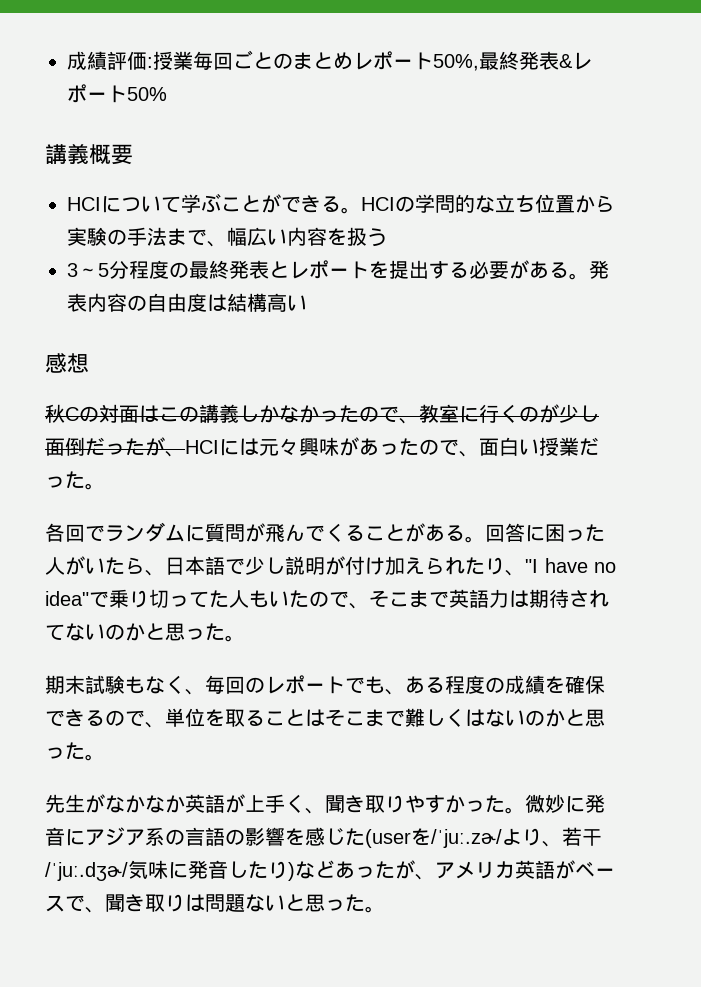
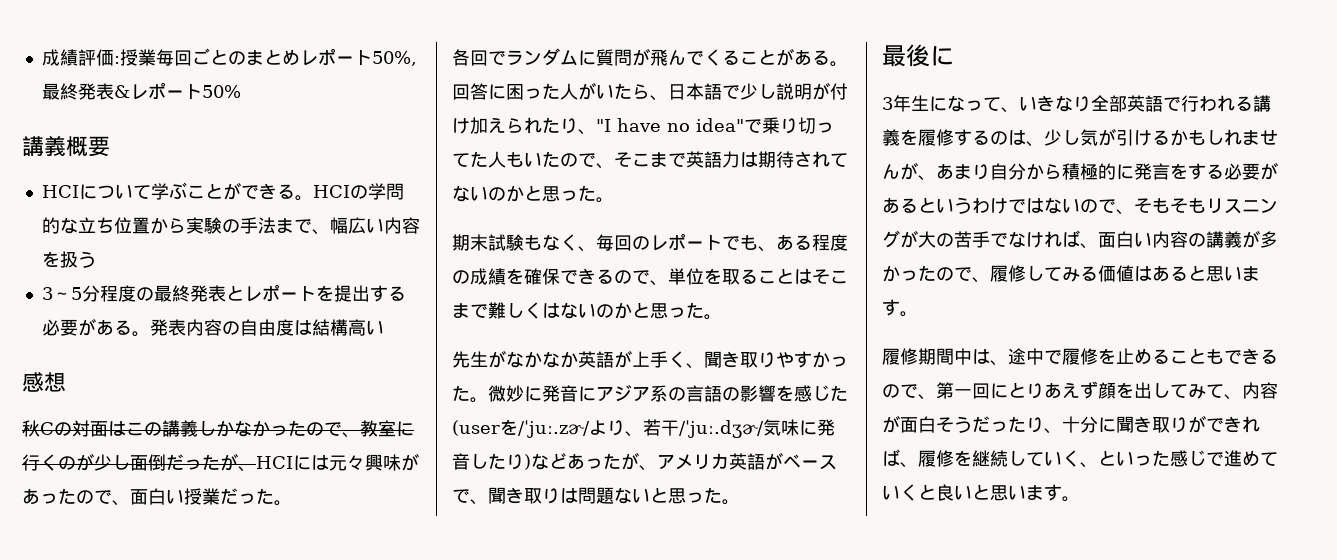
+ 最後に
+ 3年生になって、いきなり全部英語で行われる講義を履修するのは、少し気が引けるかもしれませんが、あまり自分から積極的に発言をする必要があるというわけではないので、そもそもリスニングが大の苦手でなければ、面白い内容の講義が多かったので、履修してみる価値はあると思います。
+ 履修期間中は、途中で履修を止めることもできるので、第一回にとりあえず顔を出してみて、内容が面白そうだったり、十分に聞き取りができれば、履修を継続していく、といった感じで進めていくと良いと思います。

